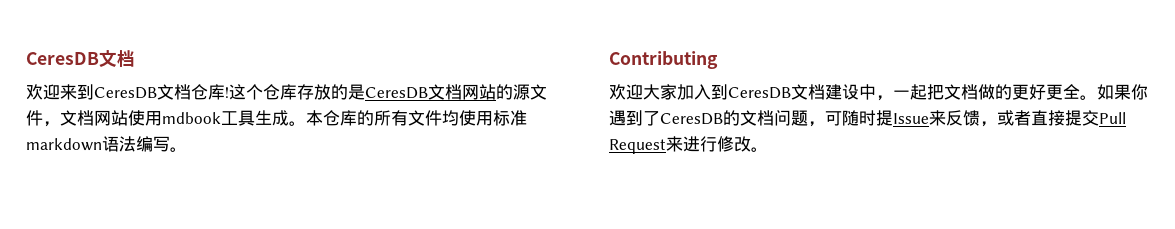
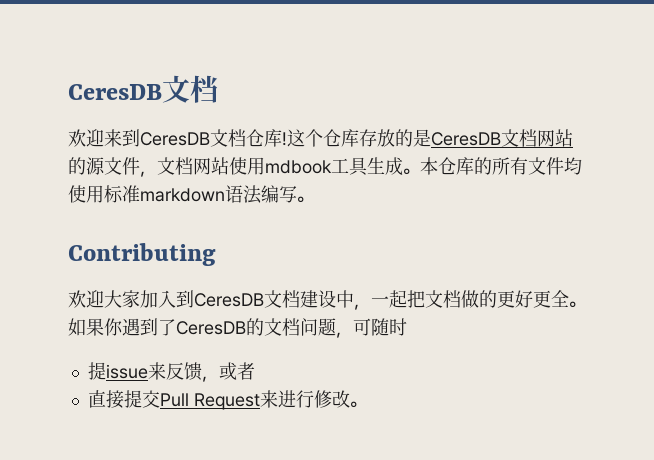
- 如果你遇到了CeresDB的文档问题，可随时提Issue来反馈，或者直接提交Pull Request来进行修改。
+ 如果你遇到了CeresDB的文档问题，可随时
+ 提issue来反馈，或者
+ 直接提交Pull Request来进行修改。

